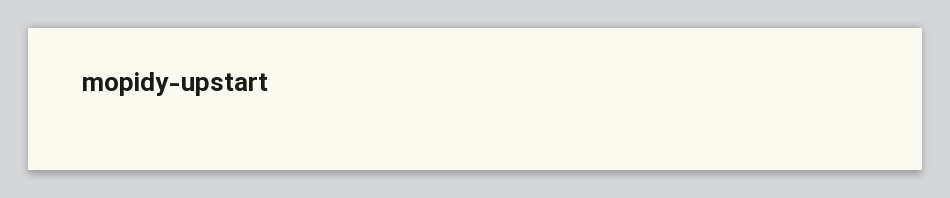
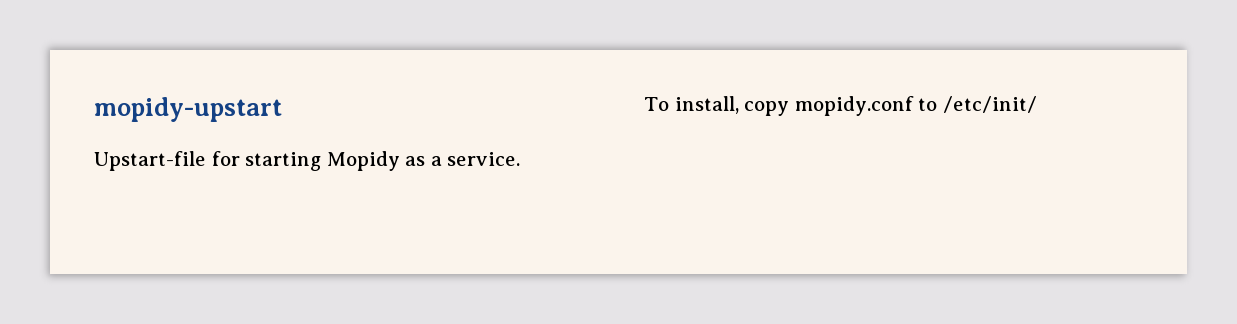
+ Upstart-file for starting Mopidy as a service.
+ To install, copy mopidy.conf to /etc/init/

